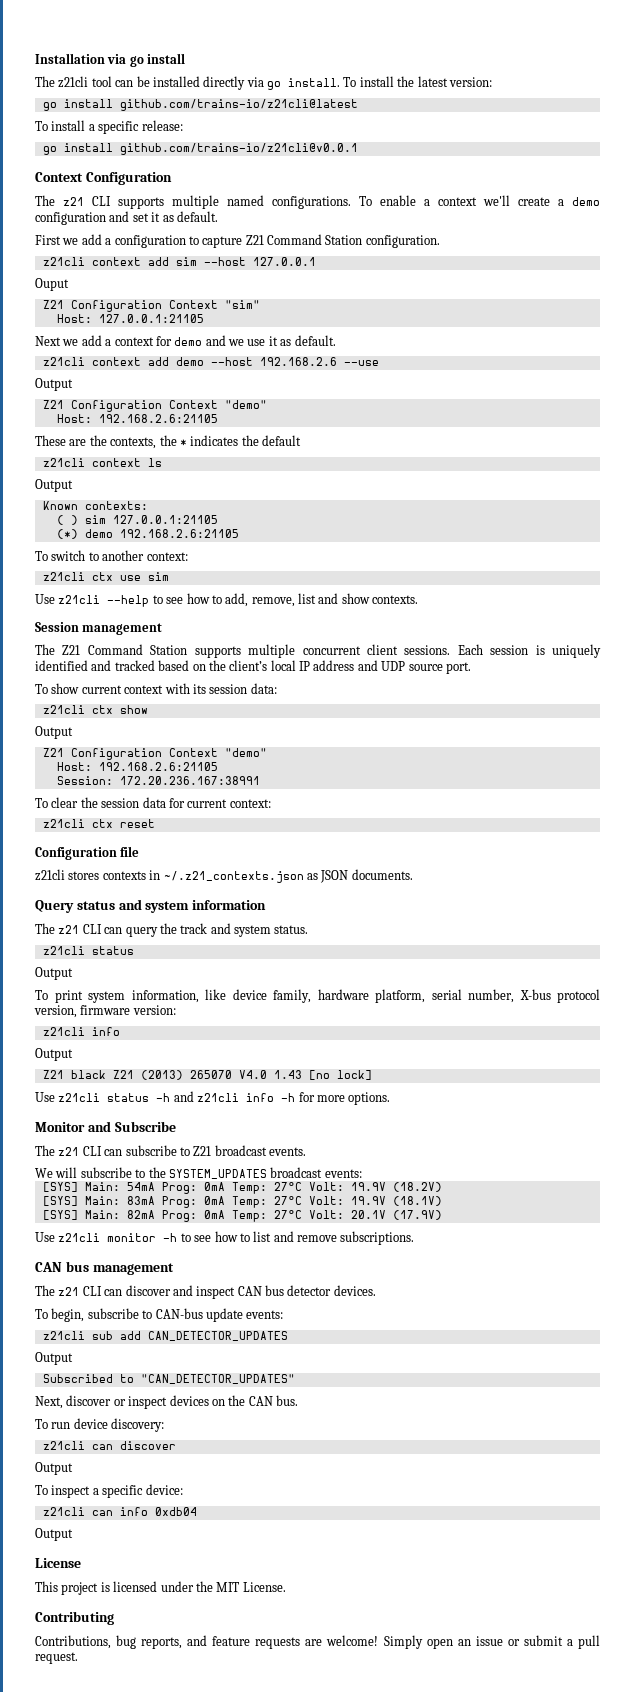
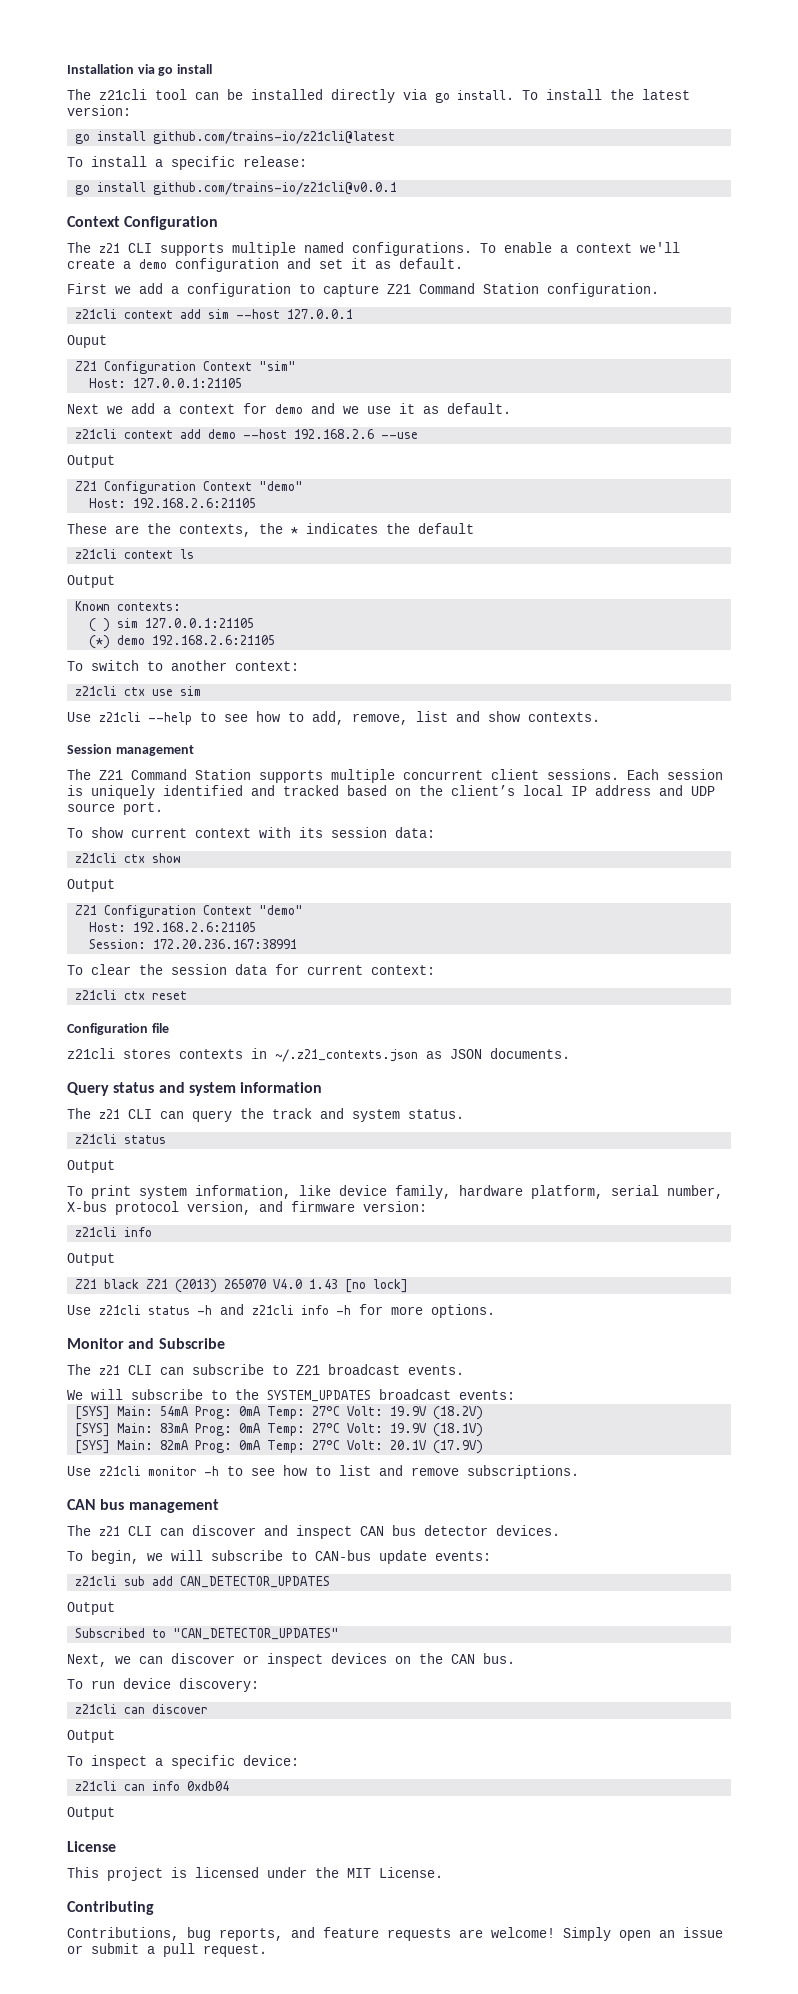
- To print system information, like device family, hardware platform, serial number, X-bus protocol version, firmware version:
+ To print system information, like device family, hardware platform, serial number, X-bus protocol version, and firmware version:
- To begin, subscribe to CAN-bus update events:
+ To begin, we will subscribe to CAN-bus update events:
- Next, discover or inspect devices on the CAN bus.
+ Next, we can discover or inspect devices on the CAN bus.

